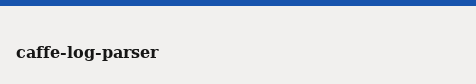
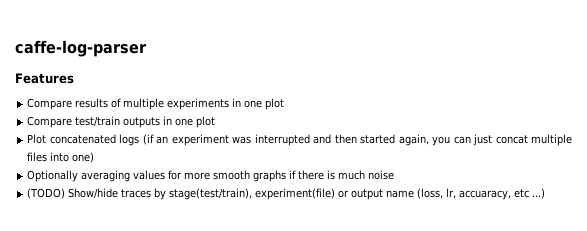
+ Features
+ Compare results of multiple experiments in one plot
+ Compare test/train outputs in one plot
+ Plot concatenated logs (if an experiment was interrupted and then started again, you can just concat multiple files into one)
+ Optionally averaging values for more smooth graphs if there is much noise
+ (TODO) Show/hide traces by stage(test/train), experiment(file) or output name (loss, lr, accuaracy, etc ...)

